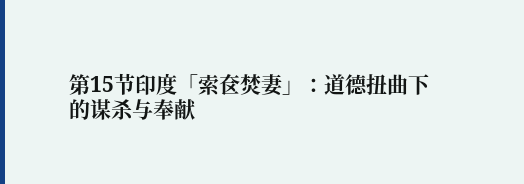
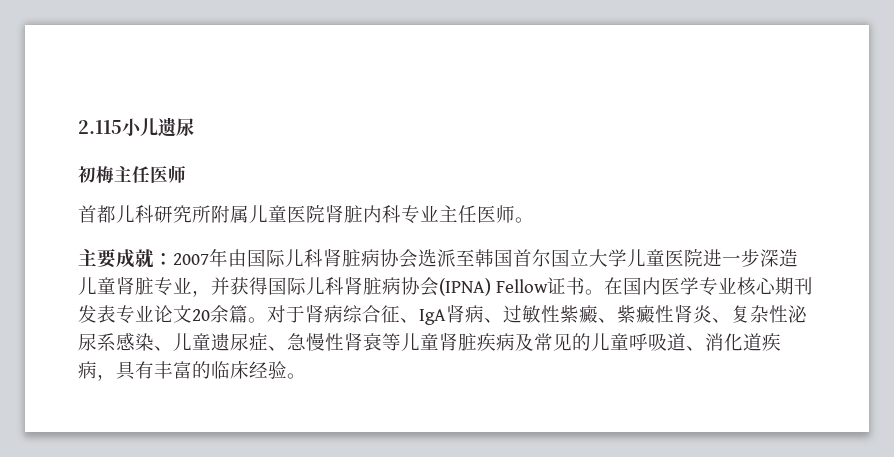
- 第15节印度「索奁焚妻」：道德扭曲下的谋杀与奉献
+ 2.115小儿遗尿
+ 初梅主任医师
+ 首都儿科研究所附属儿童医院肾脏内科专业主任医师。
+ 主要成就：2007年由国际儿科肾脏病协会选派至韩国首尔国立大学儿童医院进一步深造儿童肾脏专业，并获得国际儿科肾脏病协会(IPNA) Fellow证书。在国内医学专业核心期刊发表专业论文20余篇。对于肾病综合征、IgA肾病、过敏性紫癜、紫癜性肾炎、复杂性泌尿系感染、儿童遗尿症、急慢性肾衰等儿童肾脏疾病及常见的儿童呼吸道、消化道疾病，具有丰富的临床经验。

